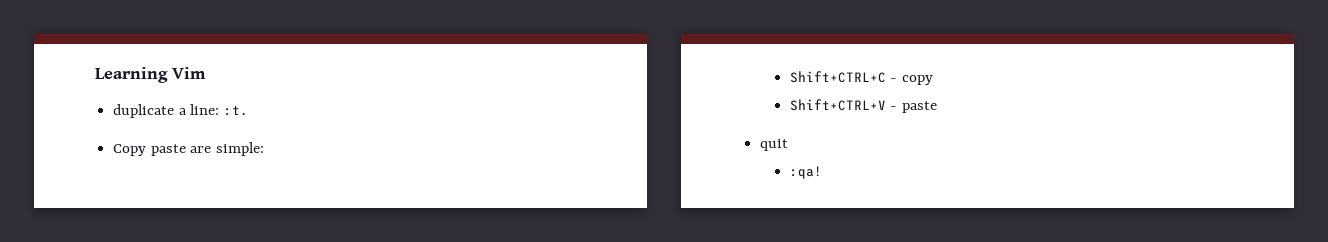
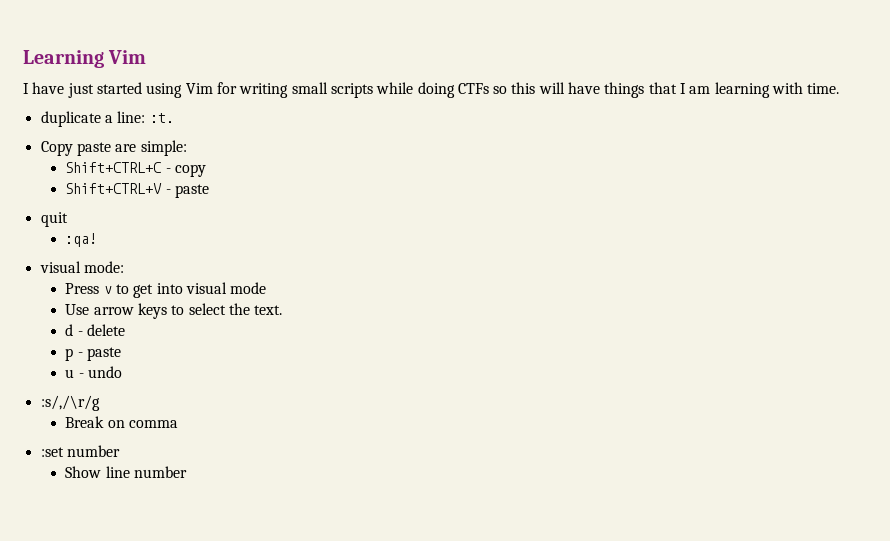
+ I have just started using Vim for writing small scripts while doing CTFs so this will have things that I am learning with time.
+ visual mode:
+ Press v to get into visual mode
+ Use arrow keys to select the text.
+ d - delete
+ p - paste
+ u - undo
+ :s/,/\r/g
+ Break on comma
+ :set number
+ Show line number

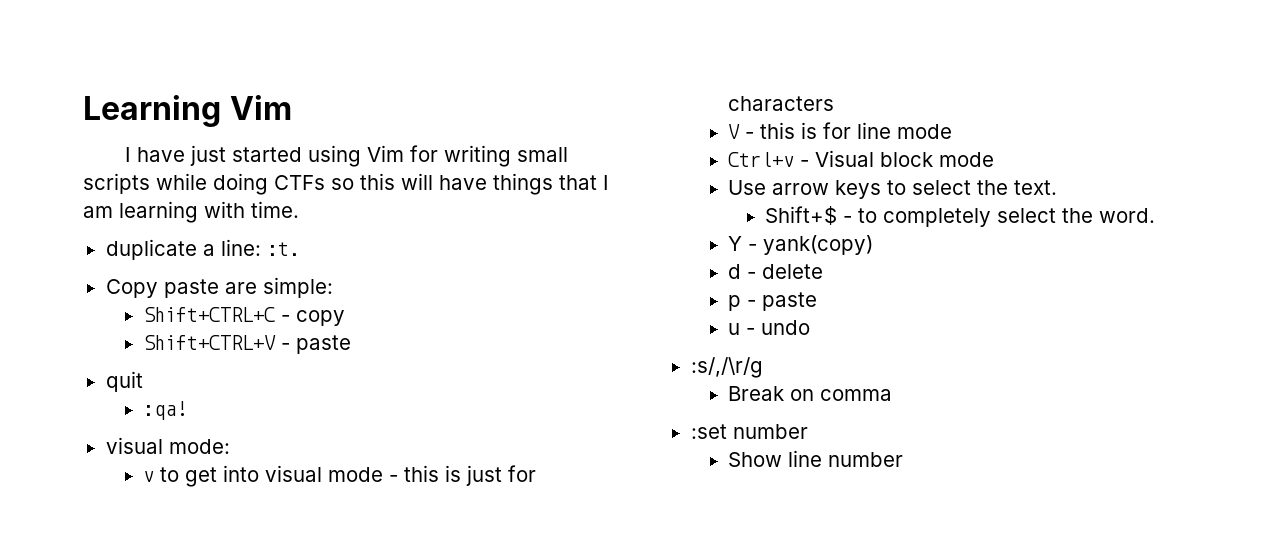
- Press v to get into visual mode
+ v to get into visual mode - this is just for characters
+ V - this is for line mode
+ Ctrl+v - Visual block mode
+ Shift+$ - to completely select the word.
+ Y - yank(copy)

